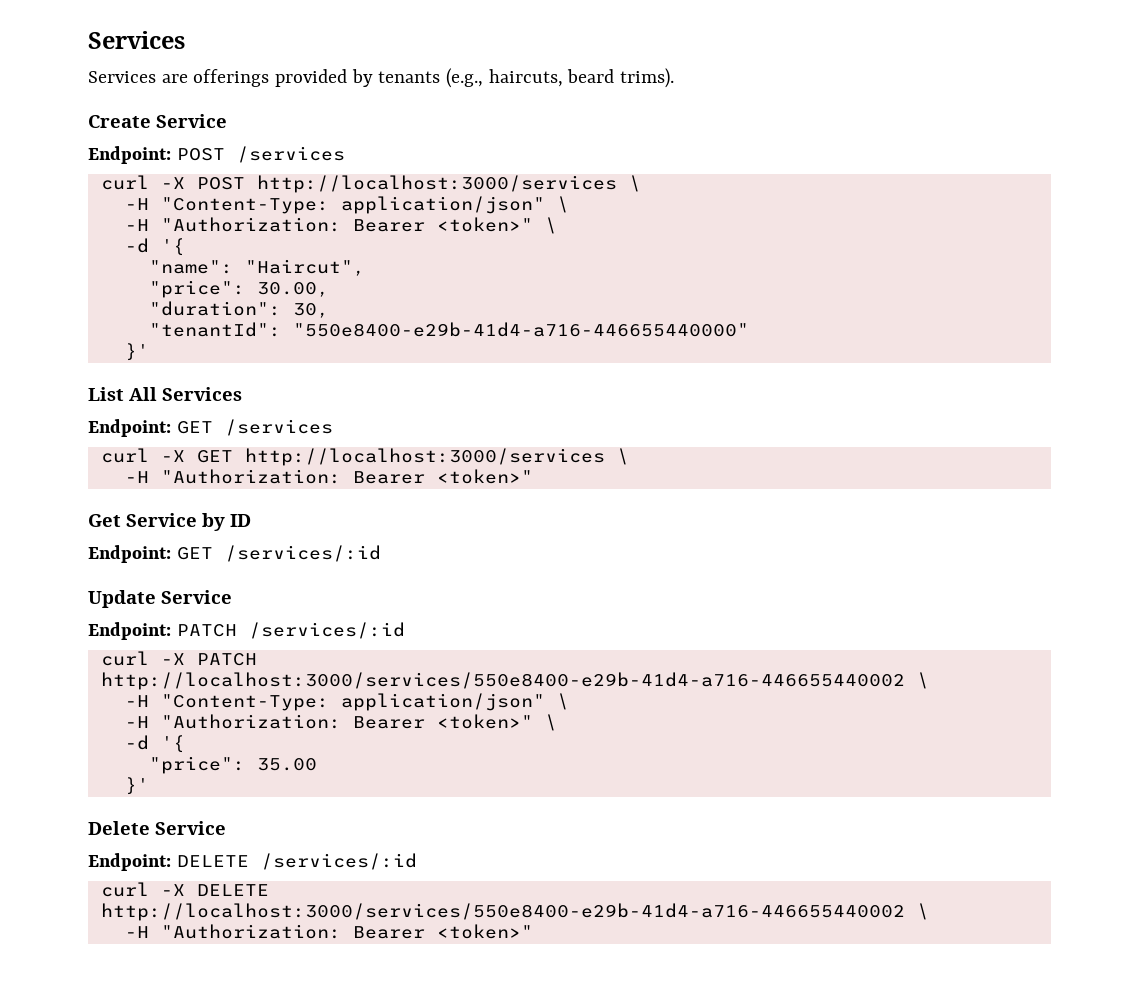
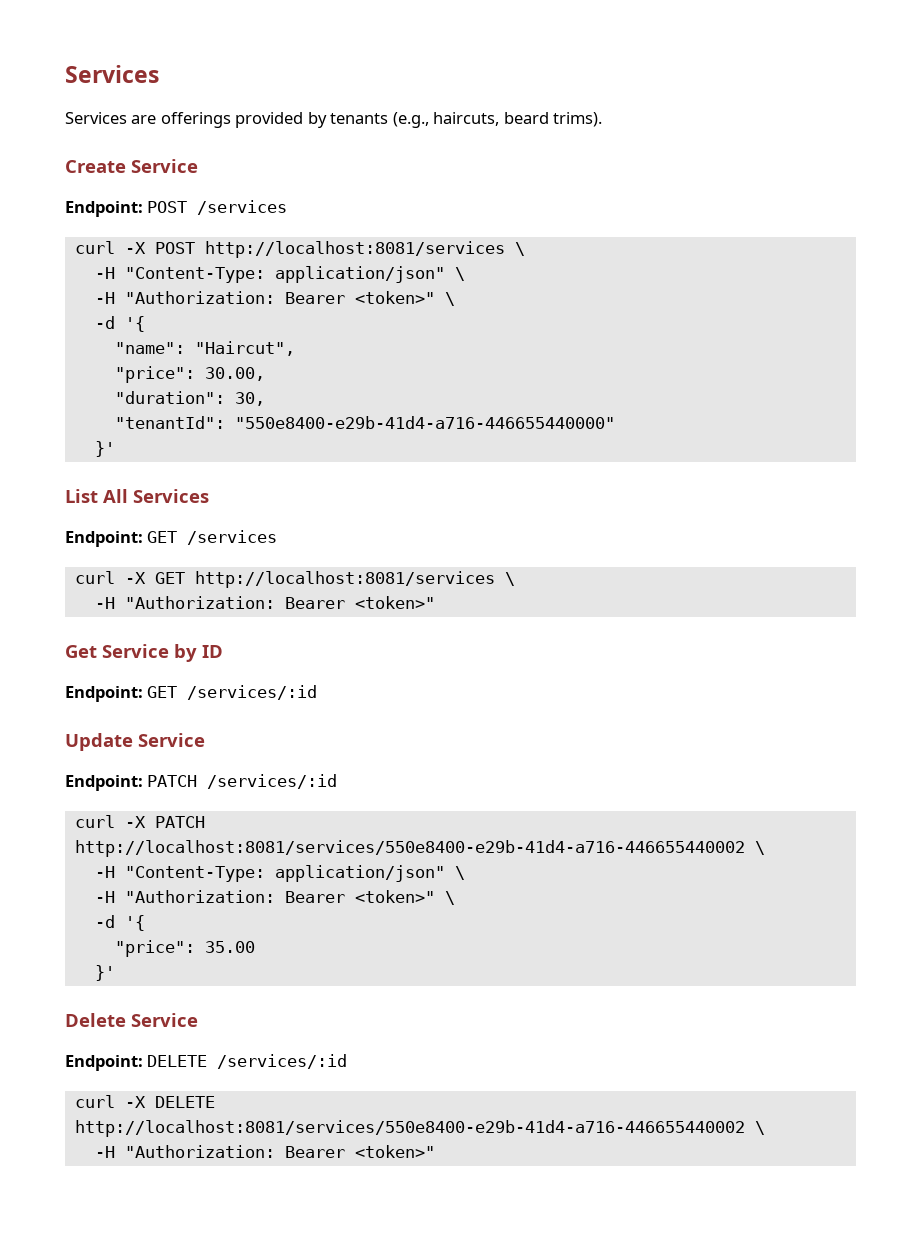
- curl -X POST http://localhost:3000/services \
+ curl -X POST http://localhost:8081/services \
- curl -X GET http://localhost:3000/services \
+ curl -X GET http://localhost:8081/services \
- curl -X PATCH http://localhost:3000/services/550e8400-e29b-41d4-a716-446655440002 \
+ curl -X PATCH http://localhost:8081/services/550e8400-e29b-41d4-a716-446655440002 \
- curl -X DELETE http://localhost:3000/services/550e8400-e29b-41d4-a716-446655440002 \
+ curl -X DELETE http://localhost:8081/services/550e8400-e29b-41d4-a716-446655440002 \

